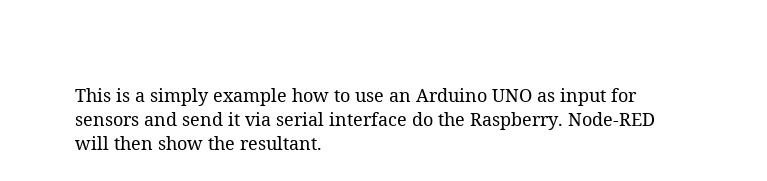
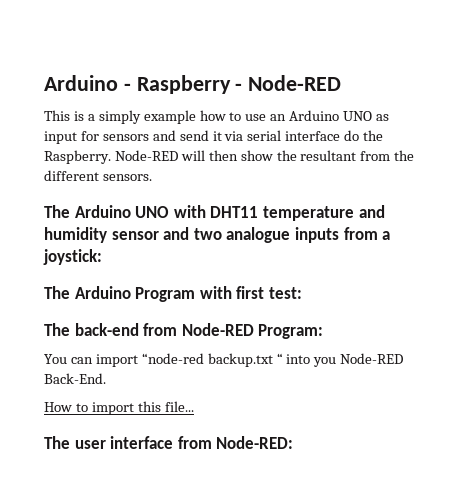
+ Arduino - Raspberry - Node-RED
- Node-RED will then show the resultant.
+ Node-RED will then show the resultant from the different sensors.
+ The Arduino UNO with DHT11 temperature and humidity sensor and two analogue inputs from a joystick:
+ The Arduino Program with first test:
+ The back-end from Node-RED Program:
+ You can import “node-red backup.txt “ into you Node-RED Back-End.
+ How to import this file...
+ The user interface from Node-RED:

